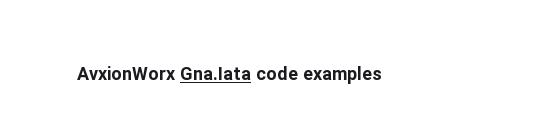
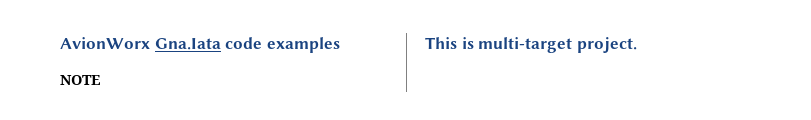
- AvxionWorx Gna.Iata code examples
+ AvionWorx Gna.Iata code examples
+ NOTE
+ This is multi-target project.

